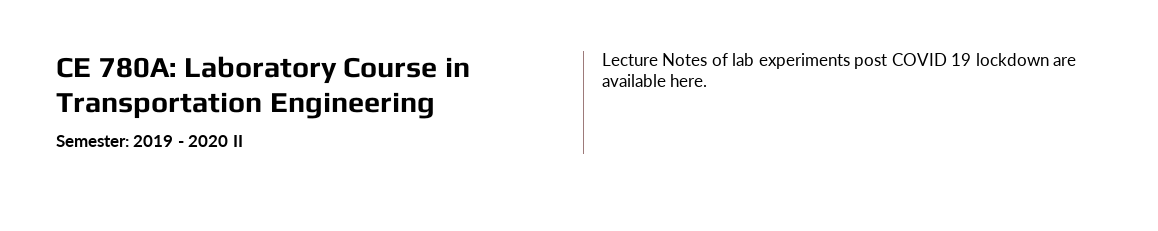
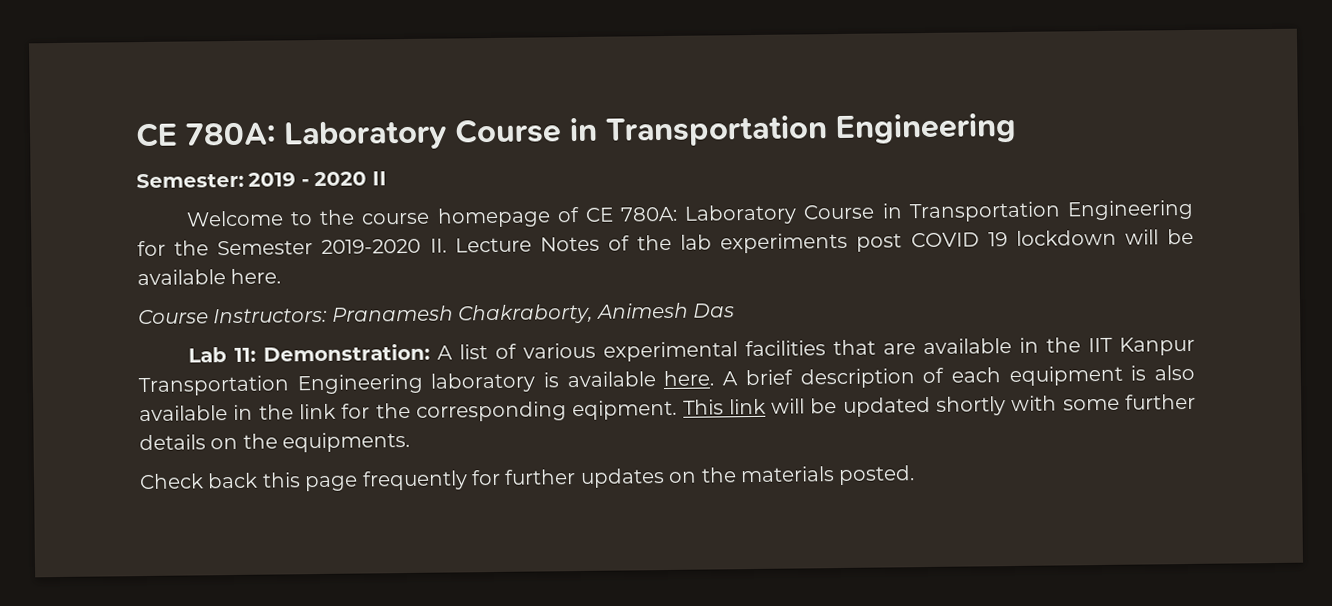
- Lecture Notes of lab experiments post COVID 19 lockdown are available here.
+ Welcome to the course homepage of CE 780A: Laboratory Course in Transportation Engineering for the Semester 2019-2020 II. Lecture Notes of the lab experiments post COVID 19 lockdown will be available here.
+ Course Instructors: Pranamesh Chakraborty, Animesh Das
+ Lab 11: Demonstration: A list of various experimental facilities that are available in the IIT Kanpur Transportation Engineering laboratory is available here. A brief description of each equipment is also available in the link for the corresponding eqipment. This link will be updated shortly with some further details on the equipments.
+ Check back this page frequently for further updates on the materials posted.

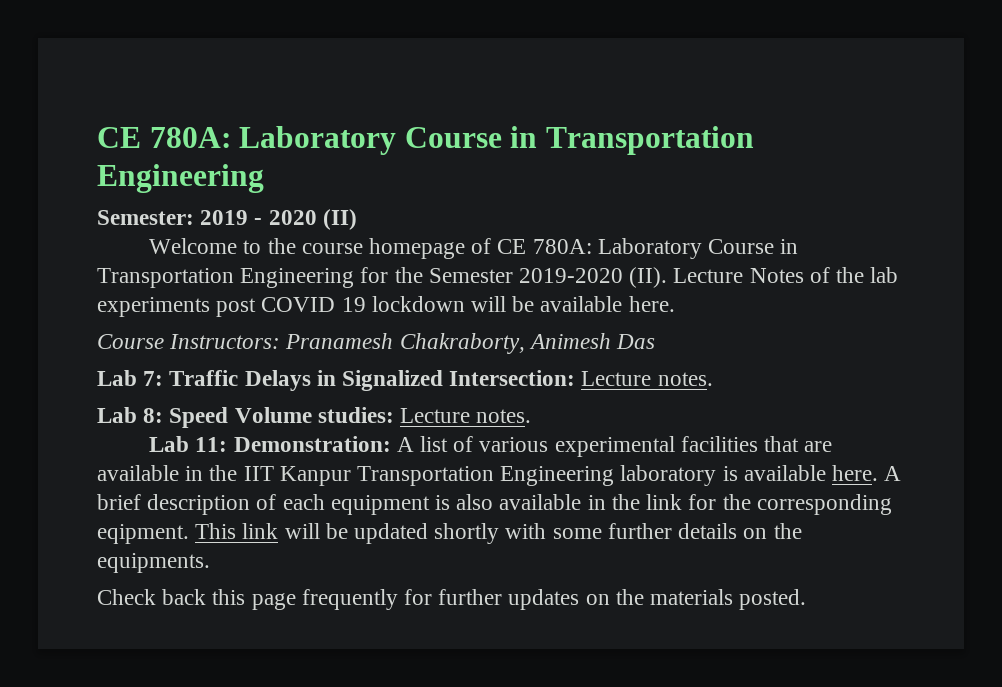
- Semester: 2019 - 2020 II
+ Semester: 2019 - 2020 (II)
- Welcome to the course homepage of CE 780A: Laboratory Course in Transportation Engineering for the Semester 2019-2020 II. Lecture Notes of the lab experiments post COVID 19 lockdown will be available here.
+ Welcome to the course homepage of CE 780A: Laboratory Course in Transportation Engineering for the Semester 2019-2020 (II). Lecture Notes of the lab experiments post COVID 19 lockdown will be available here.
+ Lab 7: Traffic Delays in Signalized Intersection: Lecture notes.
+ Lab 8: Speed Volume studies: Lecture notes.

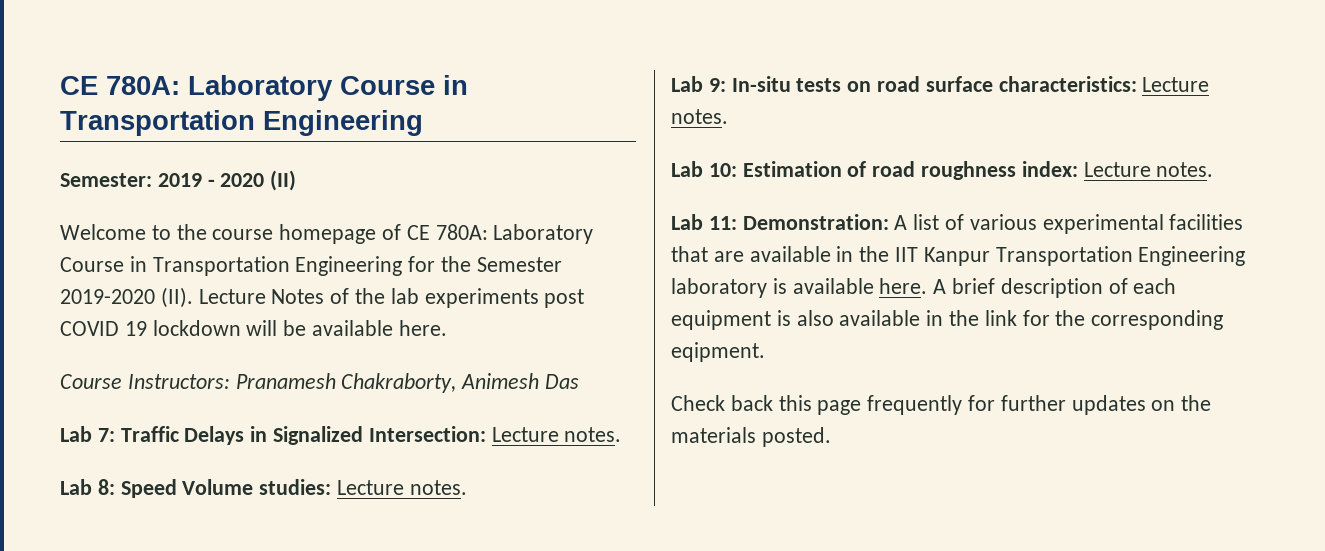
+ Lab 9: In-situ tests on road surface characteristics: Lecture notes.
+ Lab 10: Estimation of road roughness index: Lecture notes.
- This link will be updated shortly with some further details on the equipments.

